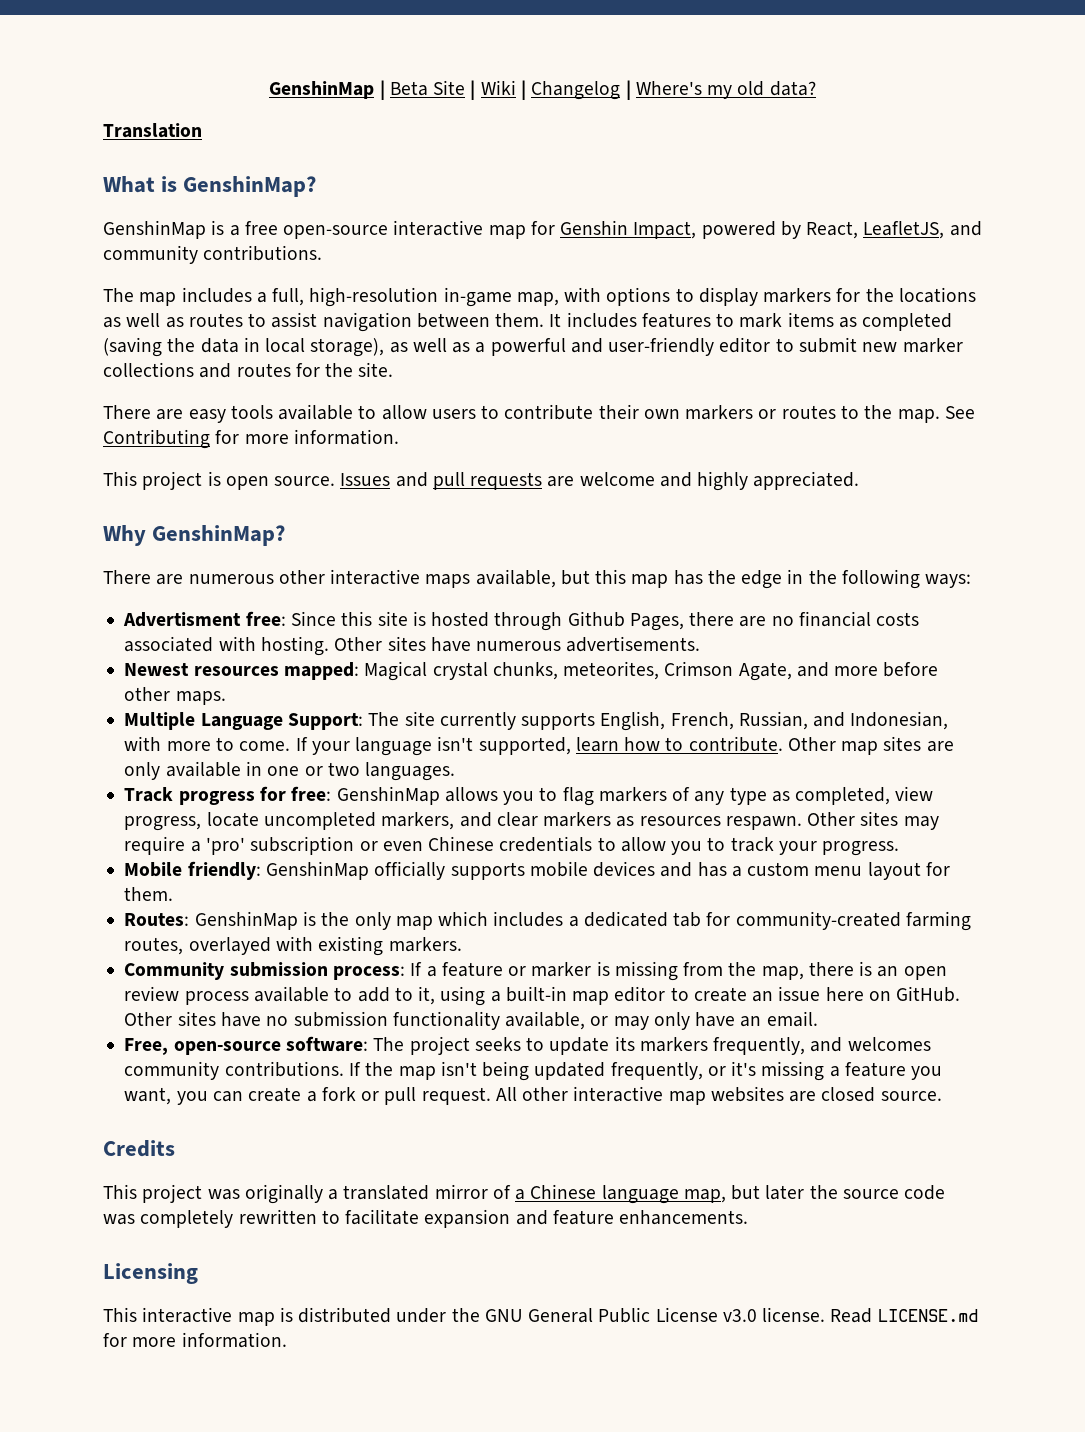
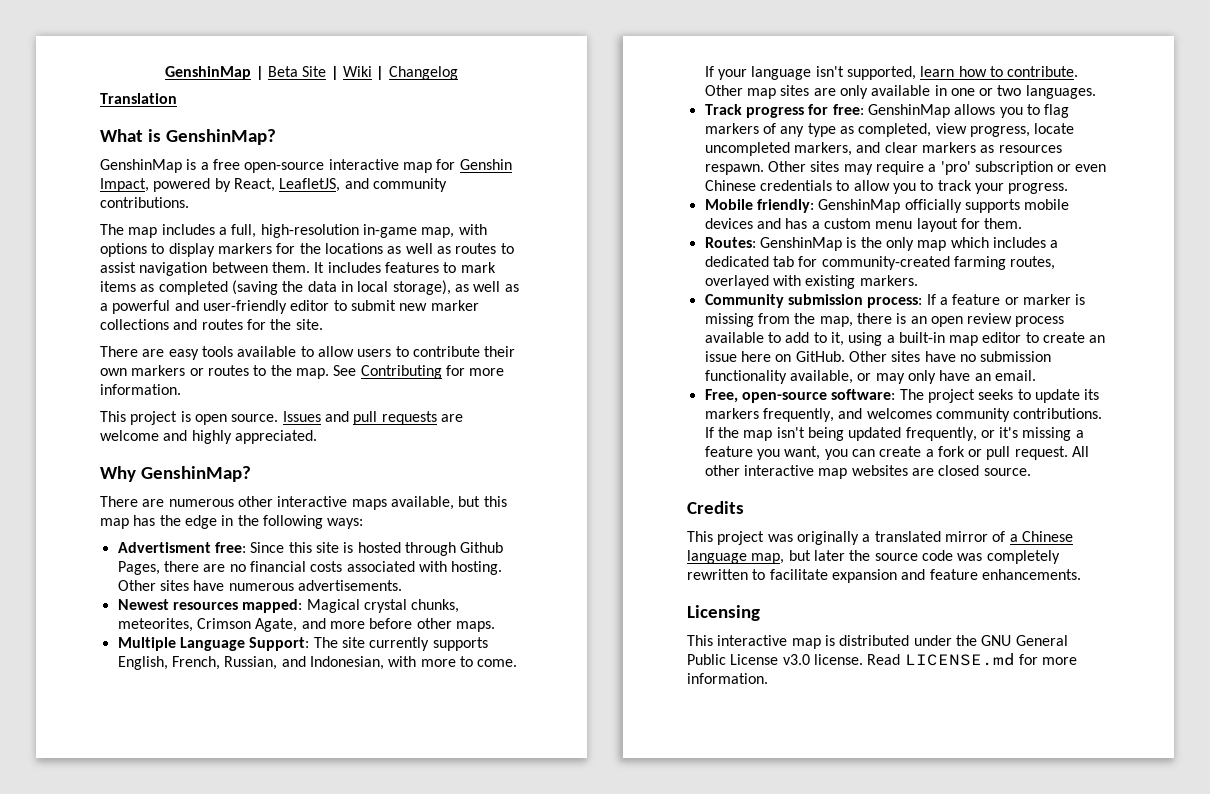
- GenshinMap | Beta Site | Wiki | Changelog | Where's my old data?
+ GenshinMap | Beta Site | Wiki | Changelog

